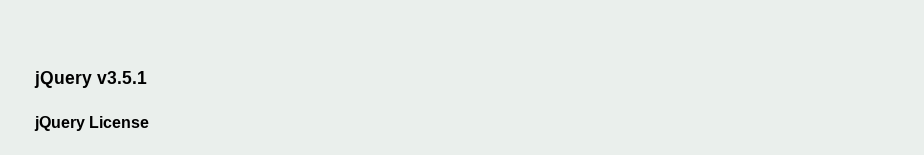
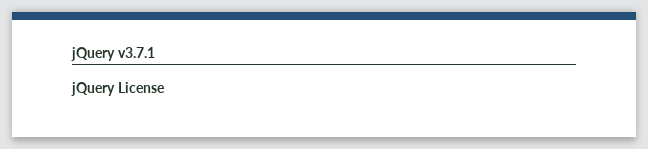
- jQuery v3.5.1
+ jQuery v3.7.1

